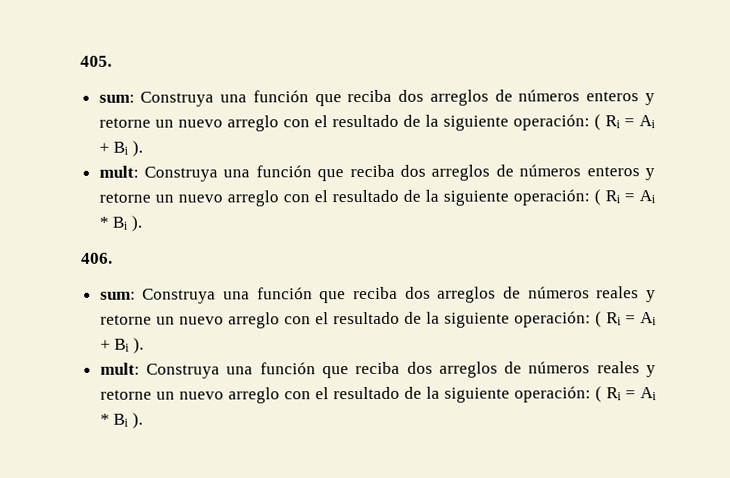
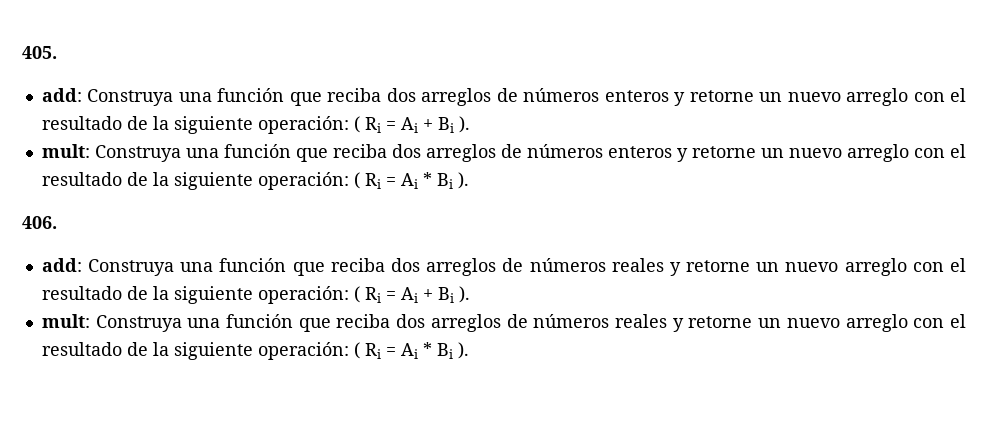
- sum: Construya una función que reciba dos arreglos de números enteros y retorne un nuevo arreglo con el resultado de la siguiente operación: ( Ri = Ai + Bi ).
+ add: Construya una función que reciba dos arreglos de números enteros y retorne un nuevo arreglo con el resultado de la siguiente operación: ( Ri = Ai + Bi ).
- sum: Construya una función que reciba dos arreglos de números reales y retorne un nuevo arreglo con el resultado de la siguiente operación: ( Ri = Ai + Bi ).
+ add: Construya una función que reciba dos arreglos de números reales y retorne un nuevo arreglo con el resultado de la siguiente operación: ( Ri = Ai + Bi ).

